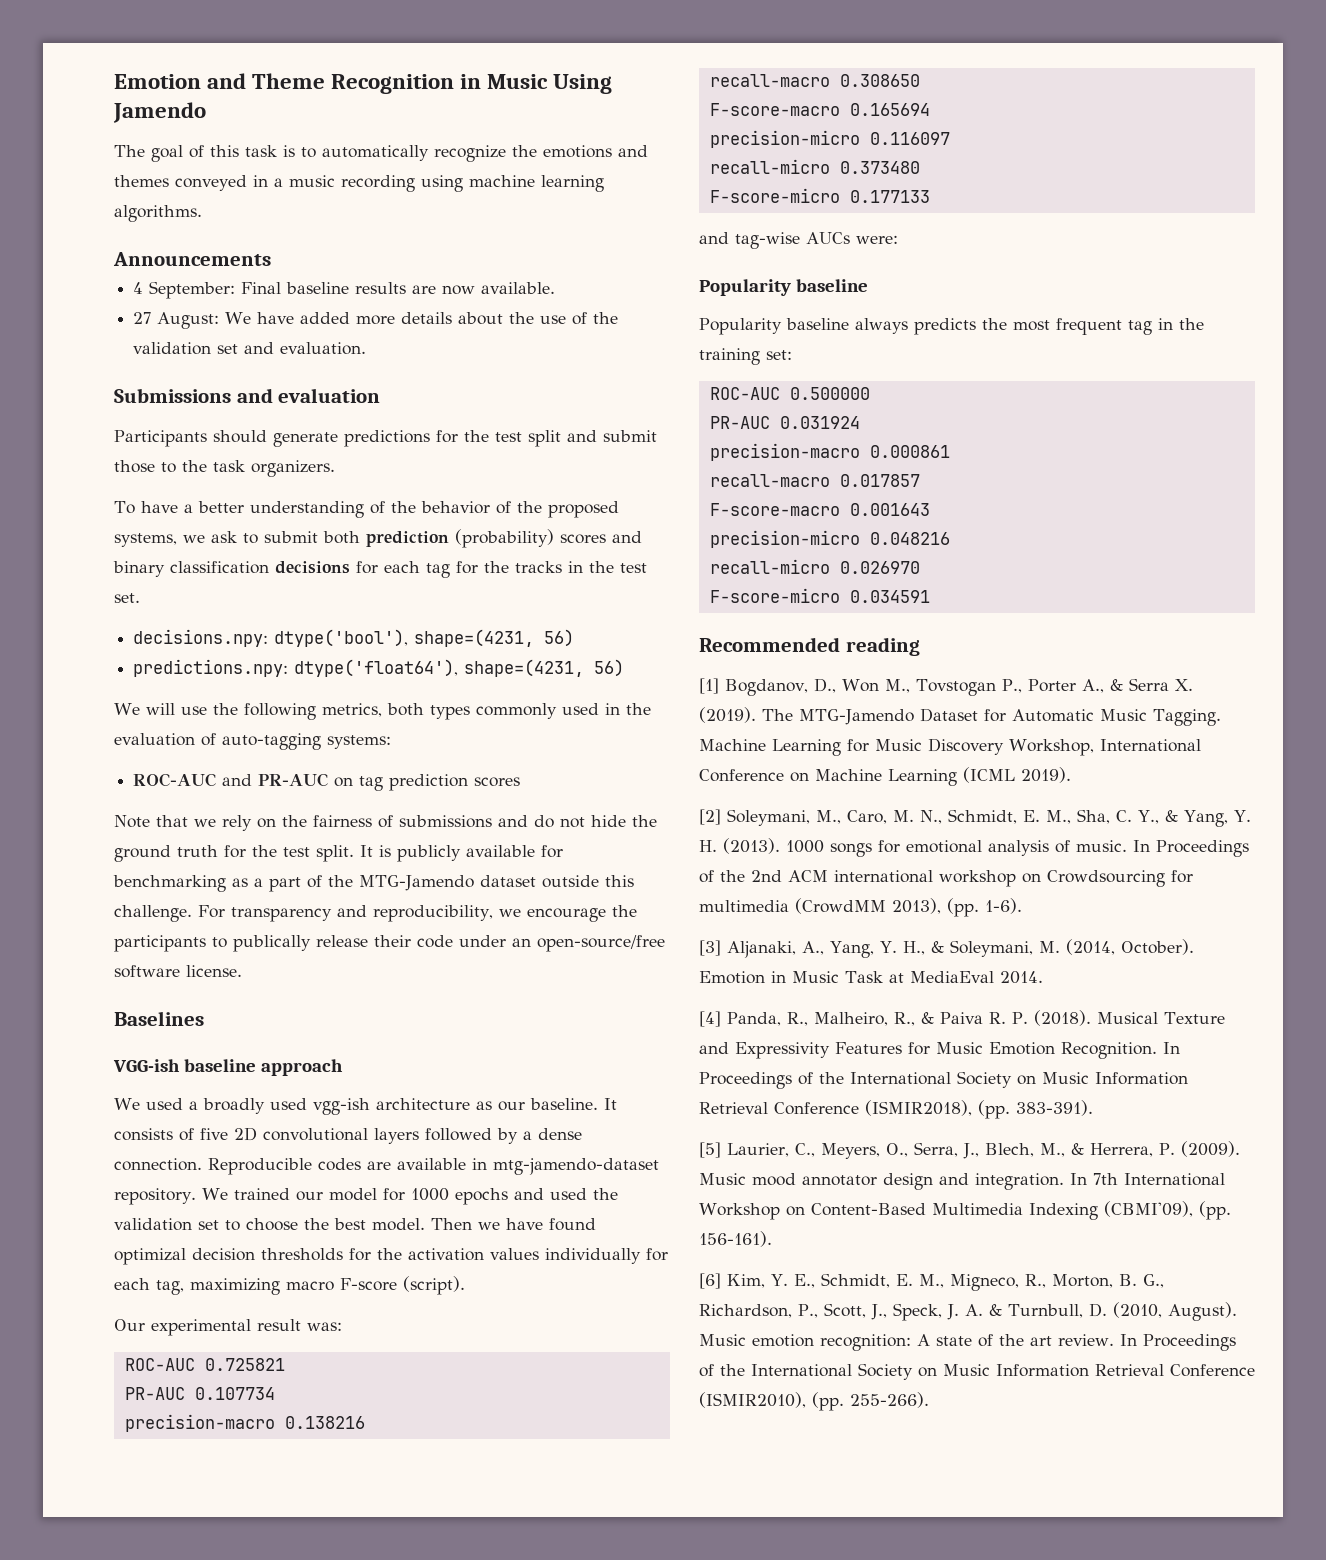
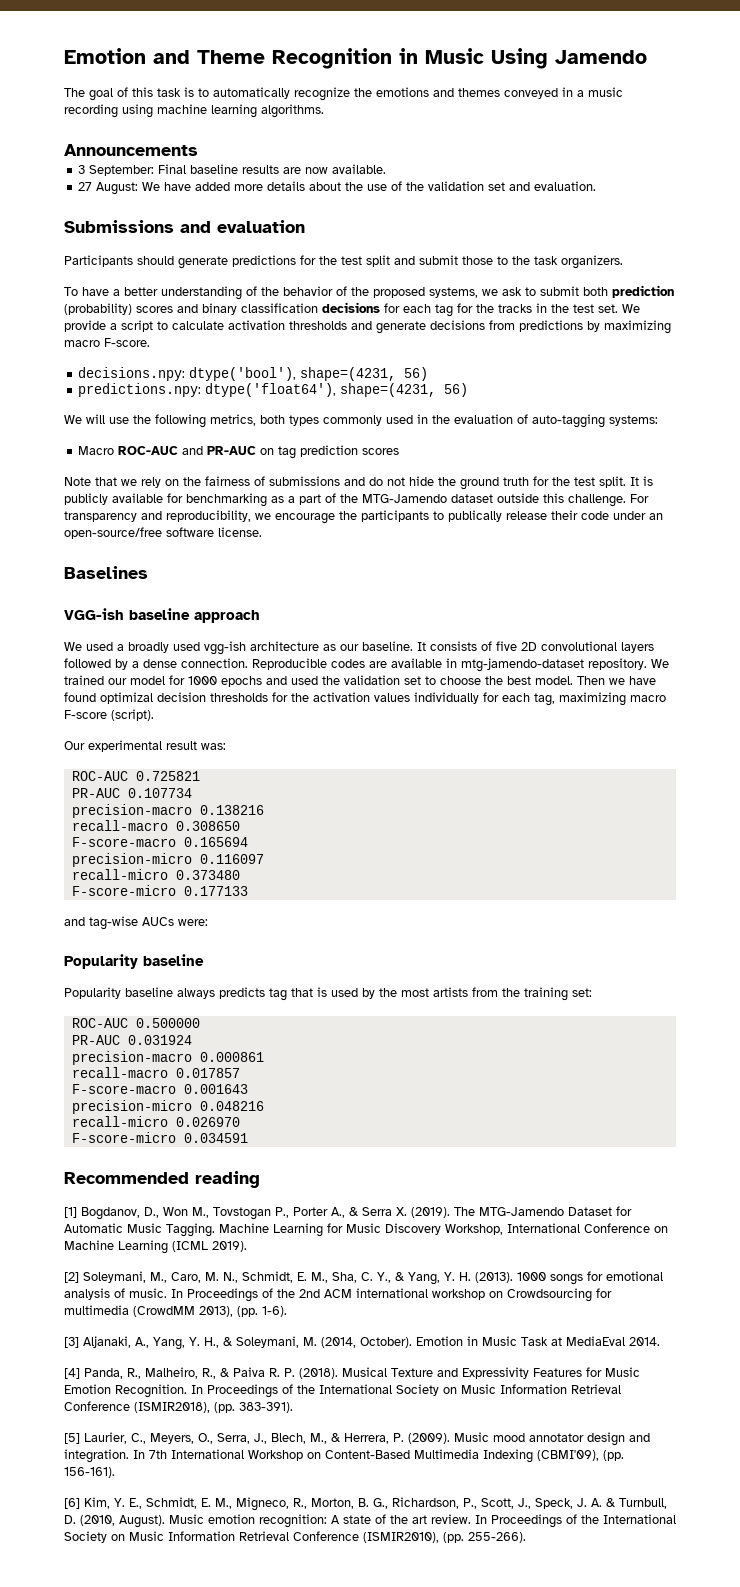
- 4 September: Final baseline results are now available.
+ 3 September: Final baseline results are now available.
+ We provide a script to calculate activation thresholds and generate decisions from predictions by maximizing macro F-score.
- ROC-AUC and PR-AUC on tag prediction scores
+ Macro ROC-AUC and PR-AUC on tag prediction scores
- Popularity baseline always predicts the most frequent tag in the training set:
+ Popularity baseline always predicts tag that is used by the most artists from the training set:

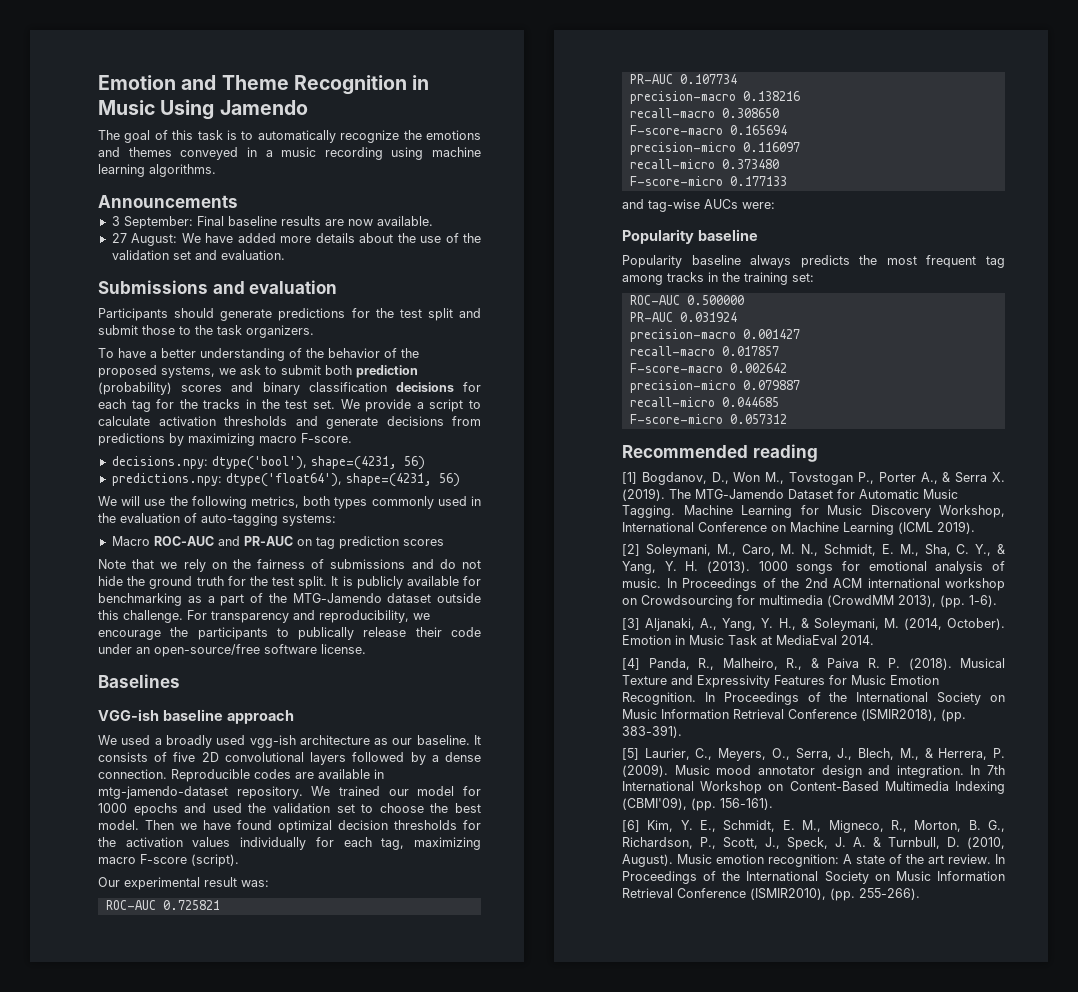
- Popularity baseline always predicts tag that is used by the most artists from the training set:
+ Popularity baseline always predicts the most frequent tag among tracks in the training set:
- precision-macro 0.000861
+ precision-macro 0.001427
- F-score-macro 0.001643
- precision-micro 0.048216
- recall-micro 0.026970
- F-score-micro 0.034591
+ F-score-macro 0.002642
+ precision-micro 0.079887
+ recall-micro 0.044685
+ F-score-micro 0.057312

